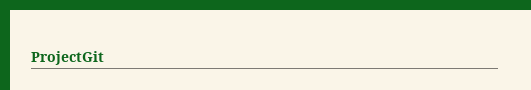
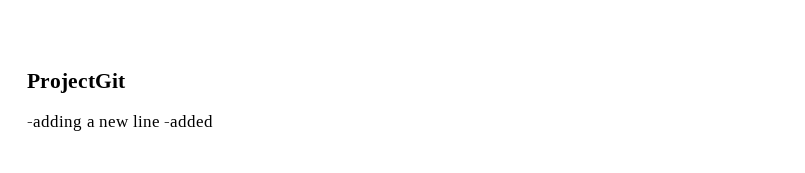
+ -adding a new line -added

